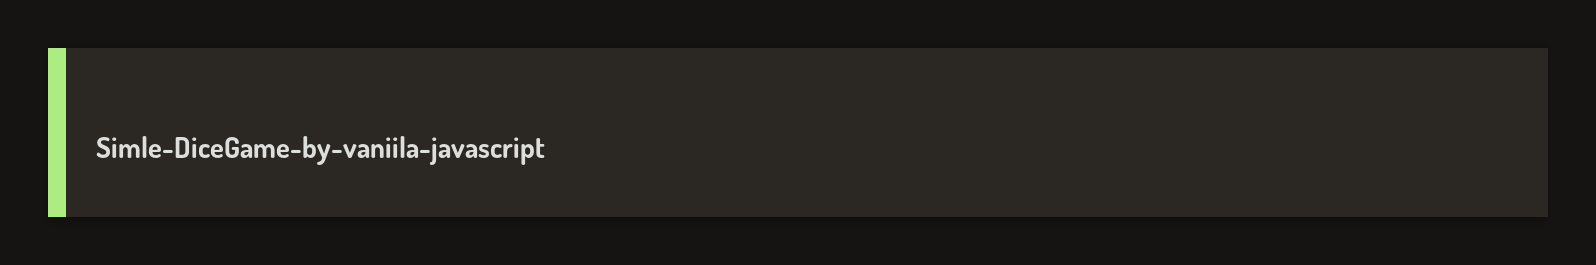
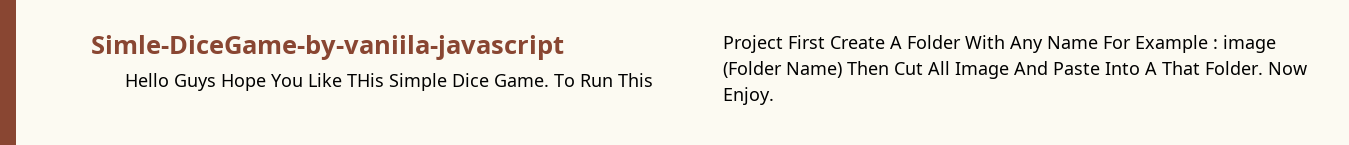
+ Hello Guys Hope You Like THis Simple Dice Game. To Run This Project First Create A Folder With Any Name For Example : image (Folder Name) Then Cut All Image And Paste Into A That Folder. Now Enjoy.

